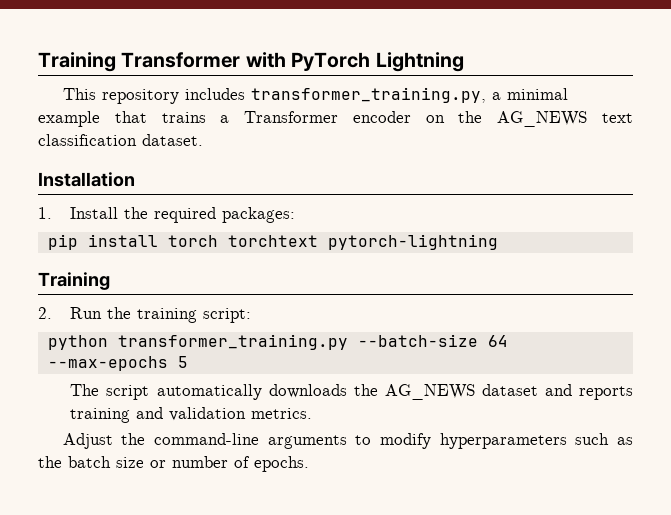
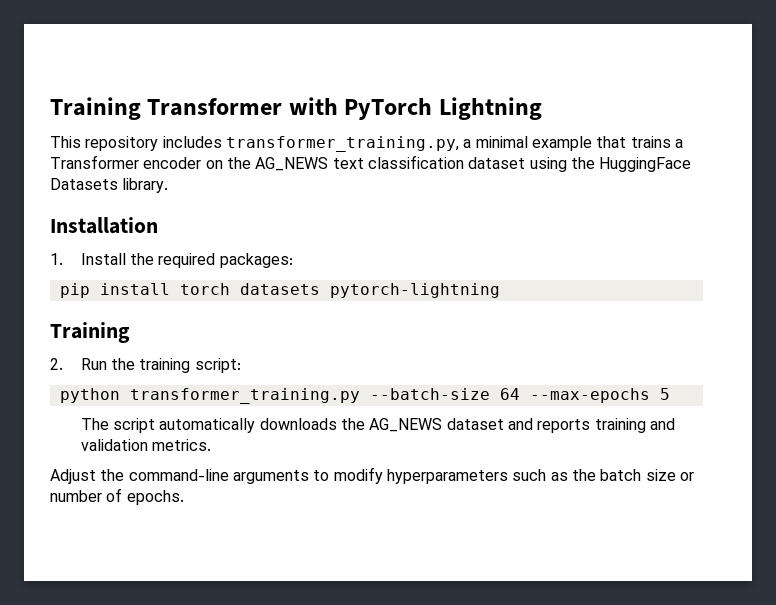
- This repository includes transformer_training.py, a minimal example that trains a Transformer encoder on the AG_NEWS text classification dataset.
+ This repository includes transformer_training.py, a minimal example that trains a Transformer encoder on the AG_NEWS text classification dataset using the HuggingFace Datasets library.
- pip install torch torchtext pytorch-lightning
+ pip install torch datasets pytorch-lightning

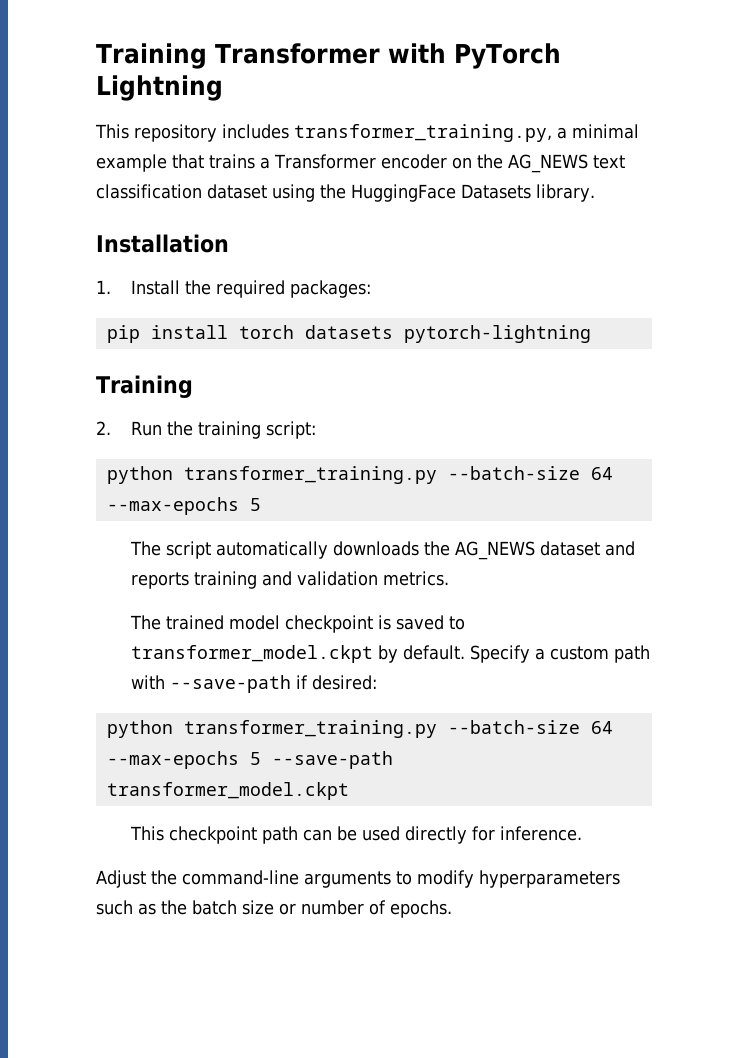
+ The trained model checkpoint is saved to transformer_model.ckpt by default. Specify a custom path with --save-path if desired:
+ python transformer_training.py --batch-size 64 --max-epochs 5 --save-path transformer_model.ckpt
+ This checkpoint path can be used directly for inference.

